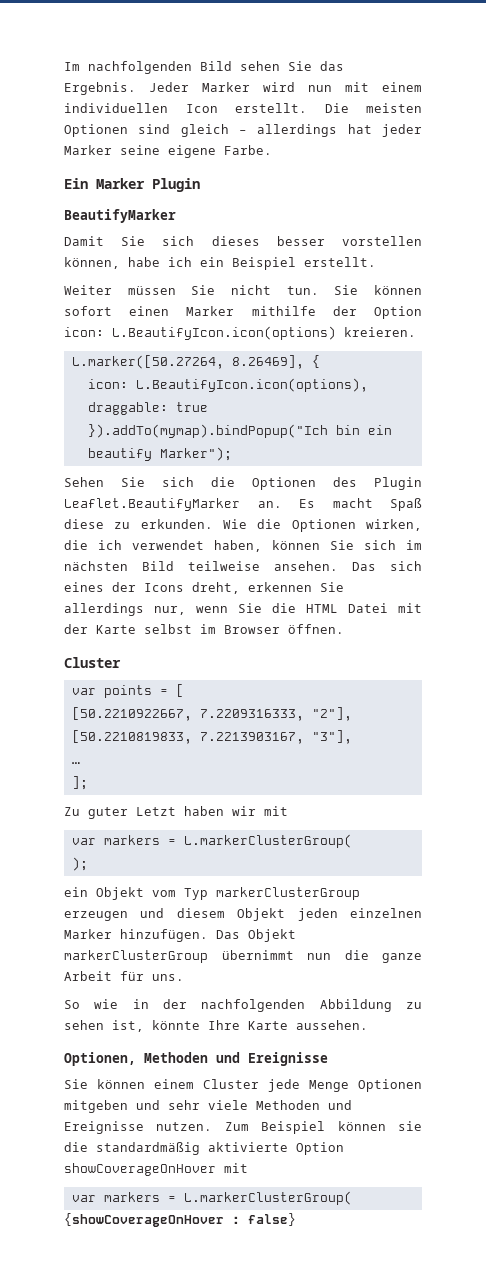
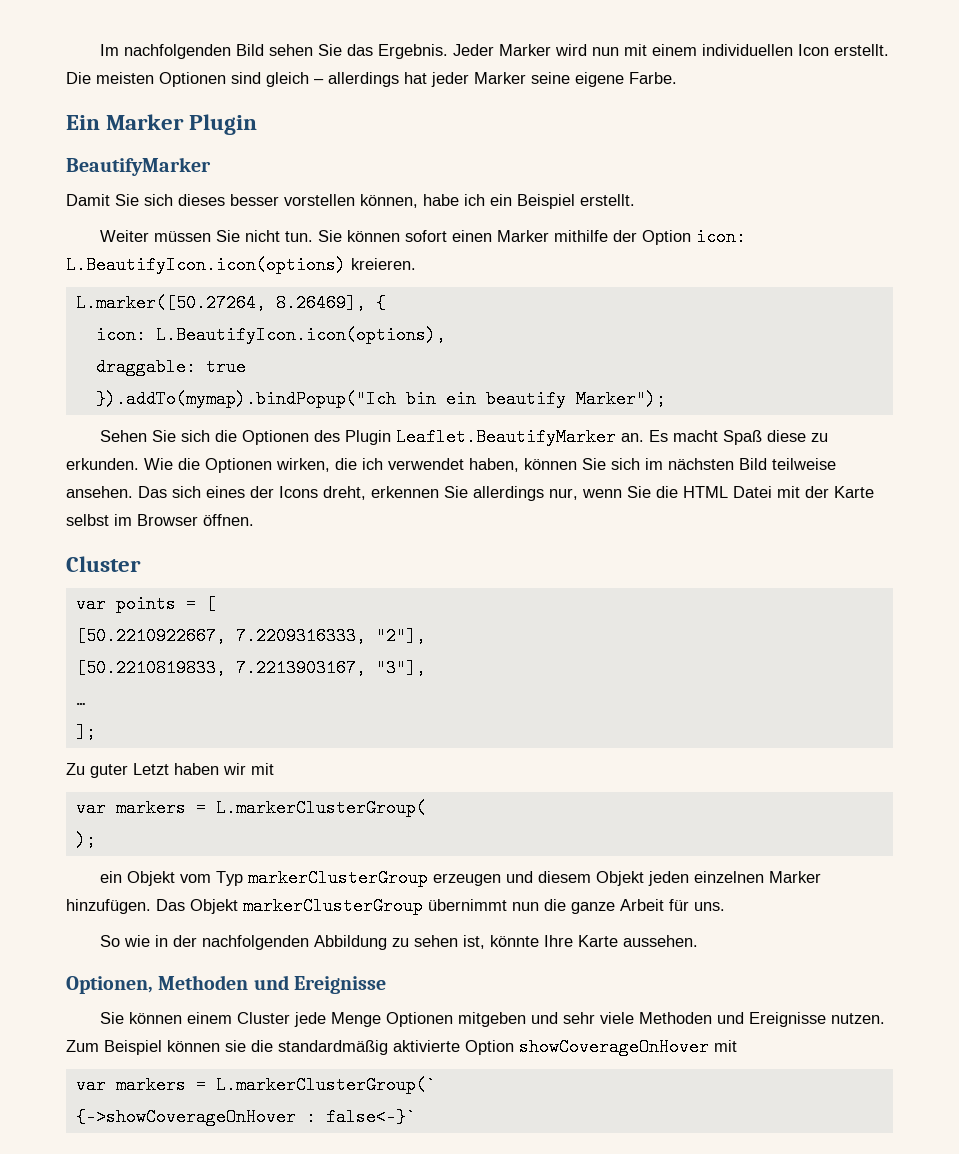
  Zum Beispiel können sie die standardmäßig aktivierte Option showCoverageOnHover mit
- var markers = L.markerClusterGroup(
- {showCoverageOnHover : false}
+ var markers = L.markerClusterGroup(`
+ {->showCoverageOnHover : false<-}`

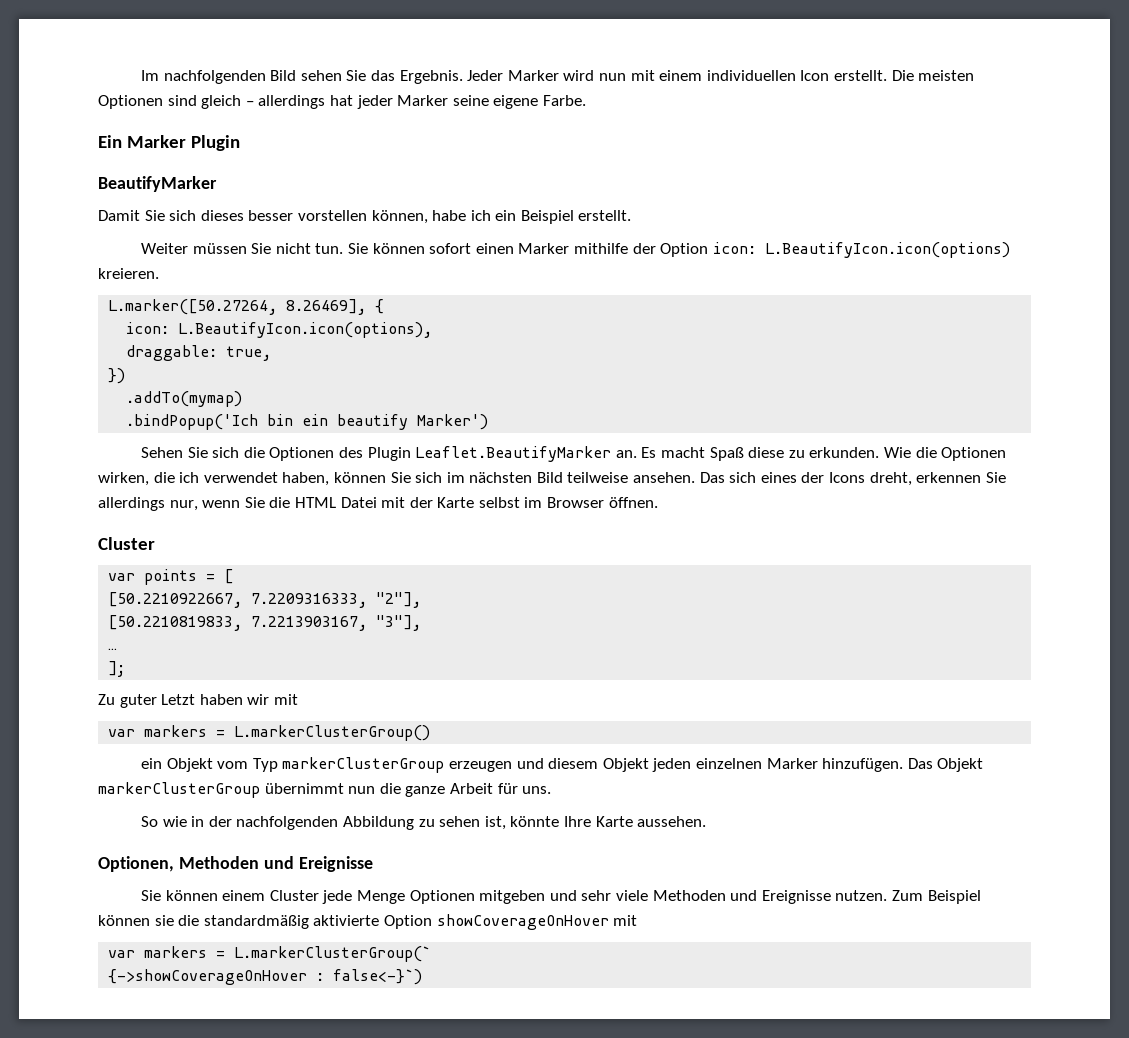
- draggable: true
- }).addTo(mymap).bindPopup("Ich bin ein beautify Marker");
+ draggable: true,
+ })
+ .addTo(mymap)
+ .bindPopup('Ich bin ein beautify Marker')
- var markers = L.markerClusterGroup(
- );
+ var markers = L.markerClusterGroup()
- {->showCoverageOnHover : false<-}`
+ {->showCoverageOnHover : false<-}`)

